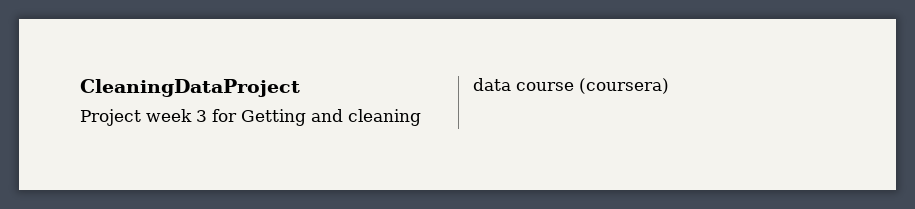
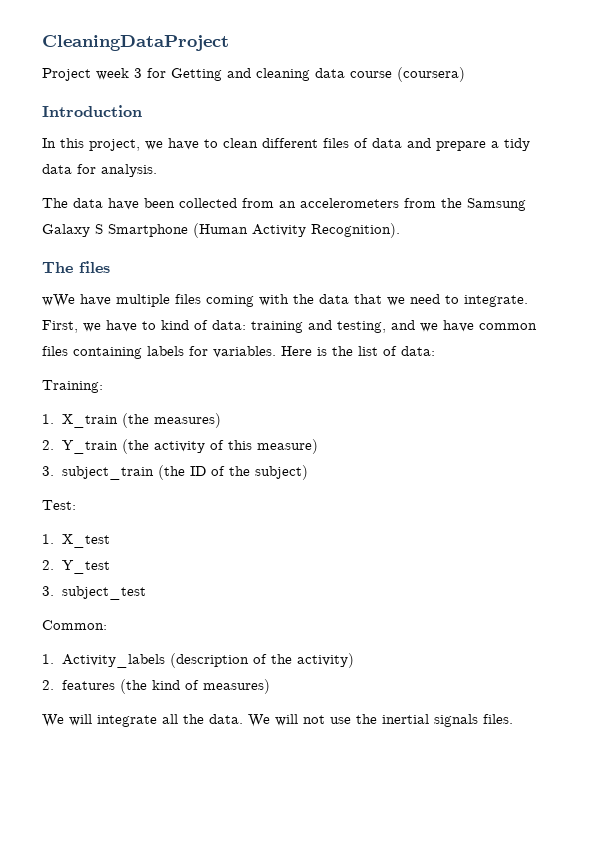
+ Introduction
+ In this project, we have to clean different files of data and prepare a tidy data for analysis.
+ The data have been collected from an accelerometers from the Samsung Galaxy S Smartphone (Human Activity Recognition).
+ The files
+ wWe have multiple files coming with the data that we need to integrate. First, we have to kind of data: training and testing, and we have common files containing labels for variables. Here is the list of data:
+ Training:
+ 1. X_train (the measures)
+ 2. Y_train (the activity of this measure)
+ 3. subject_train (the ID of the subject)
+ Test:
+ 1. X_test
+ 2. Y_test
+ 3. subject_test
+ Common:
+ 1. Activity_labels (description of the activity)
+ 2. features (the kind of measures)
+ We will integrate all the data. We will not use the inertial signals files.

